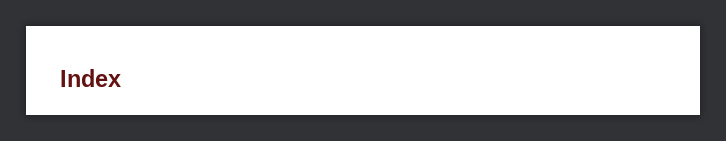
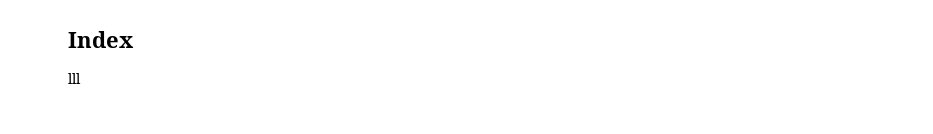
+ lll

